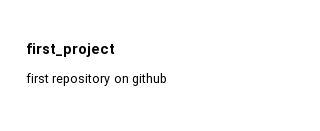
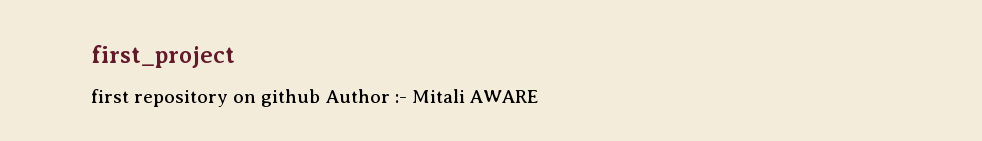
- first repository on github
+ first repository on github Author :- Mitali AWARE

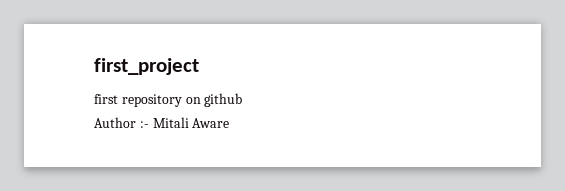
- first repository on github Author :- Mitali AWARE
+ first repository on github
+ Author :- Mitali Aware

